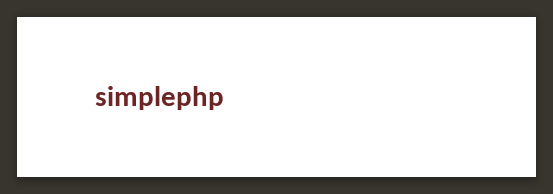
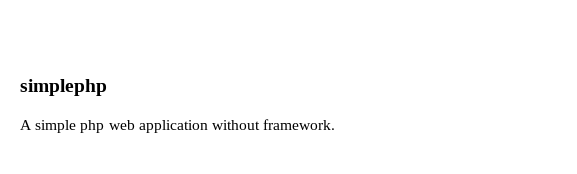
+ A simple php web application without framework.

